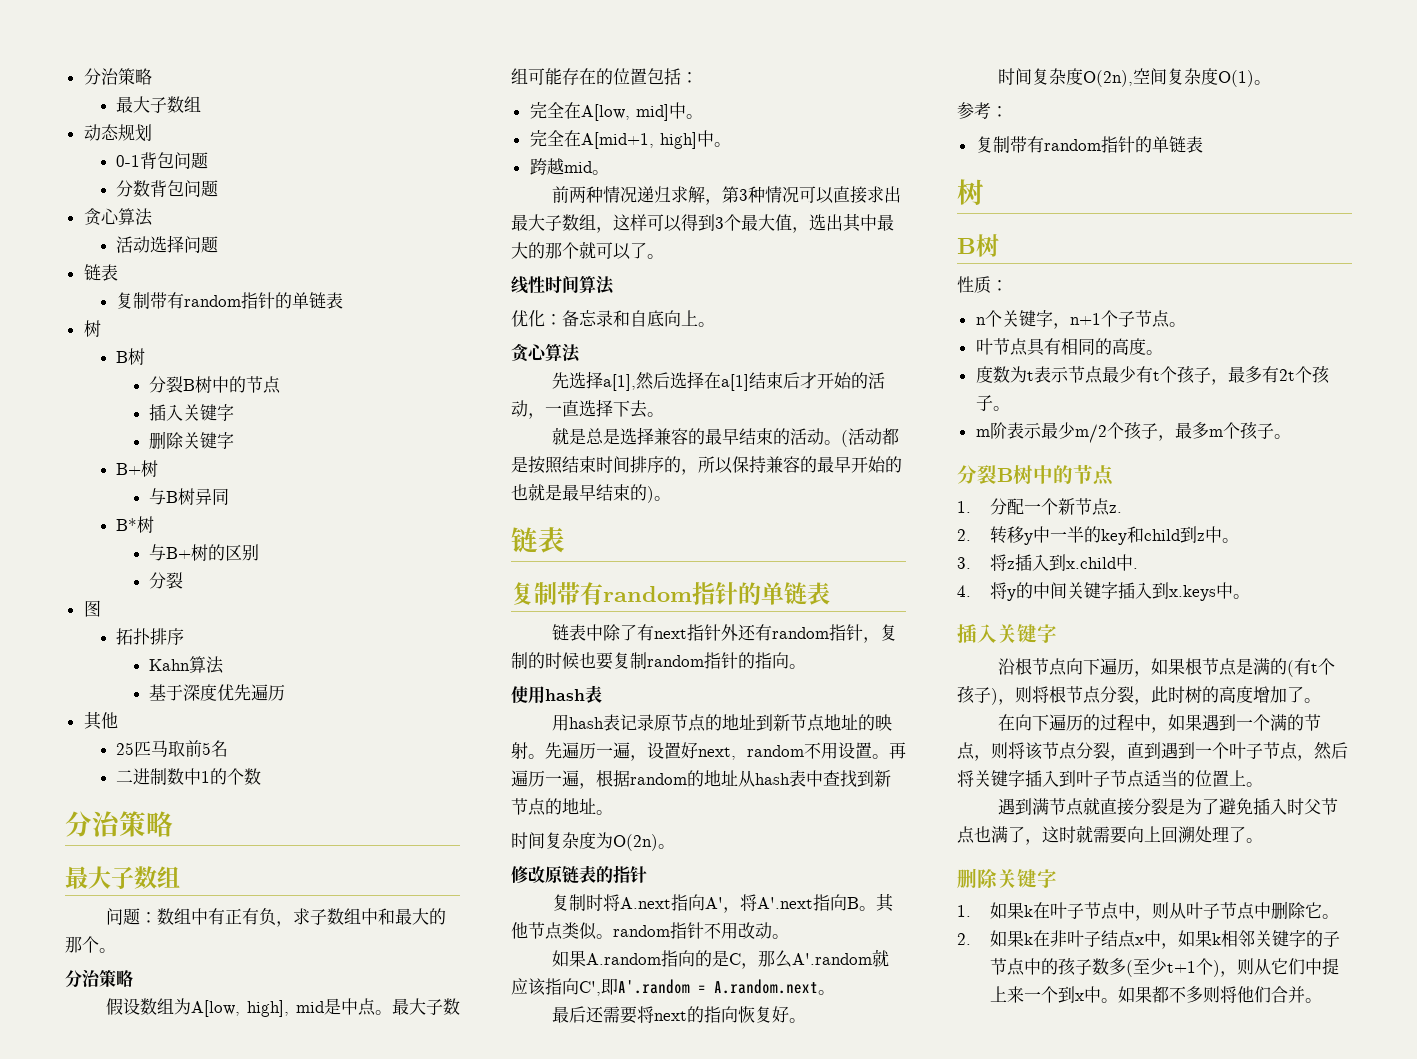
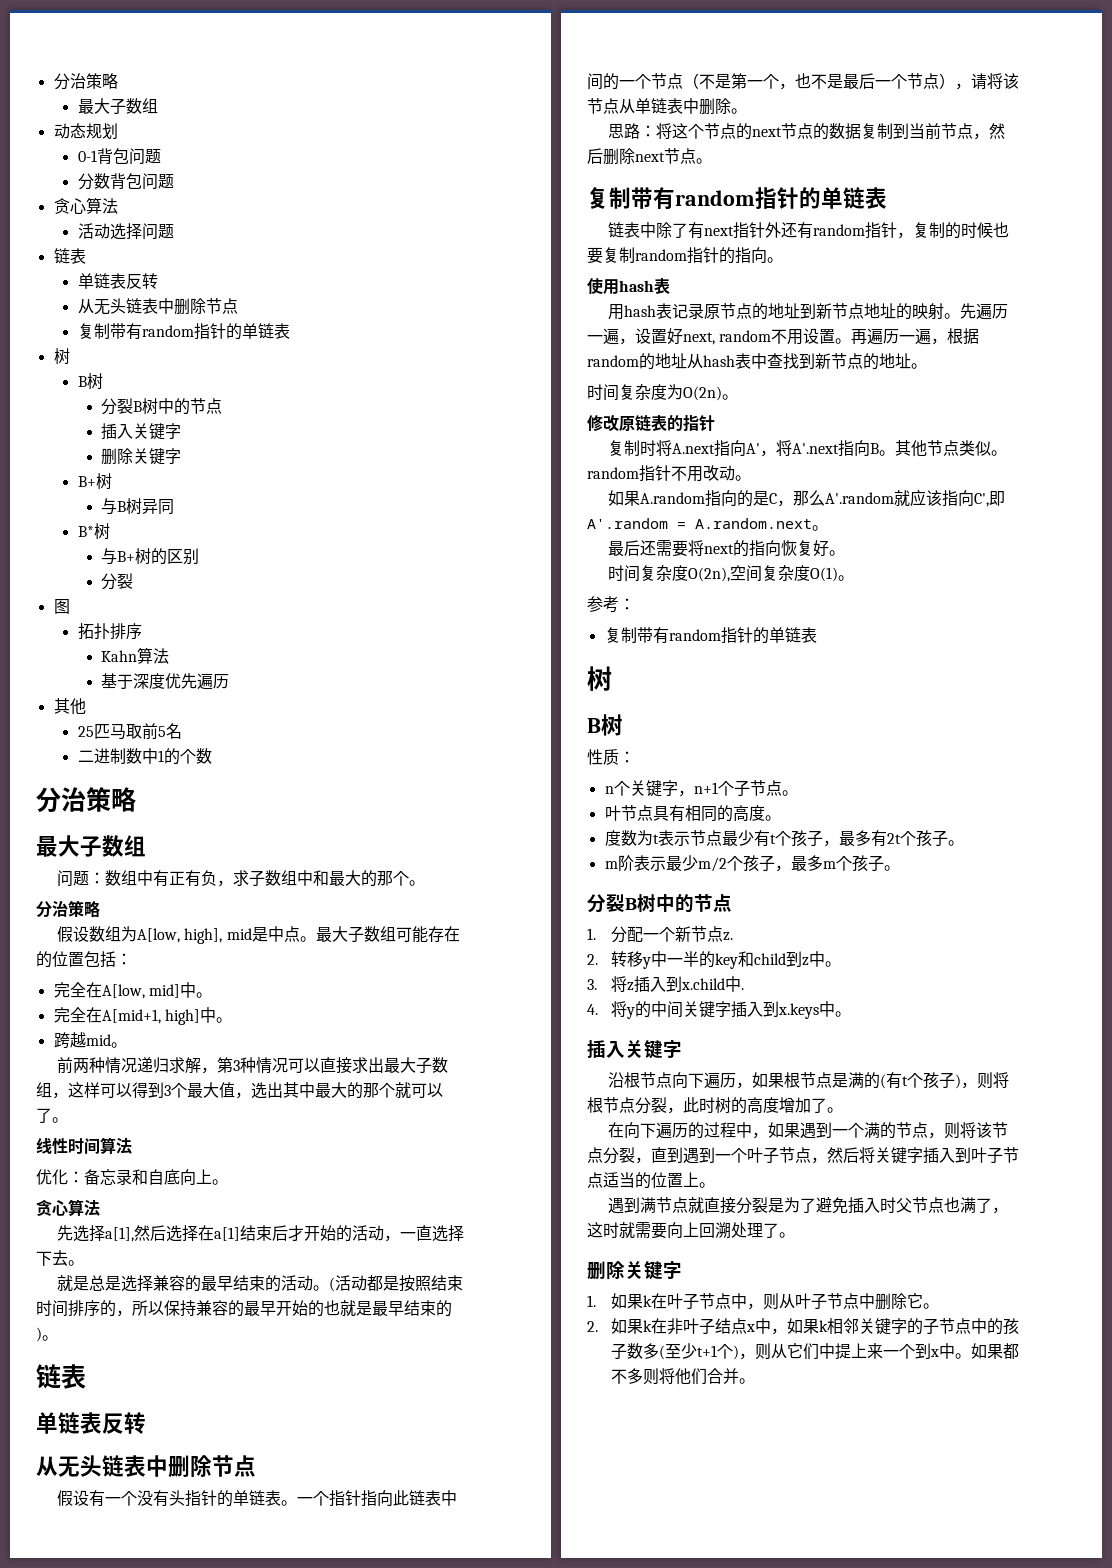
  活动选择问题
  链表
+ 单链表反转
+ 从无头链表中删除节点
  (活动都是按照结束时间排序的，所以保持兼容的最早开始的也就是最早结束的)。
  链表
+ 单链表反转
+ 从无头链表中删除节点
+ 假设有一个没有头指针的单链表。一个指针指向此链表中间的一个节点（不是第一个，也不是最后一个节点），请将该节点从单链表中删除。
+ 思路：将这个节点的next节点的数据复制到当前节点，然后删除next节点。

